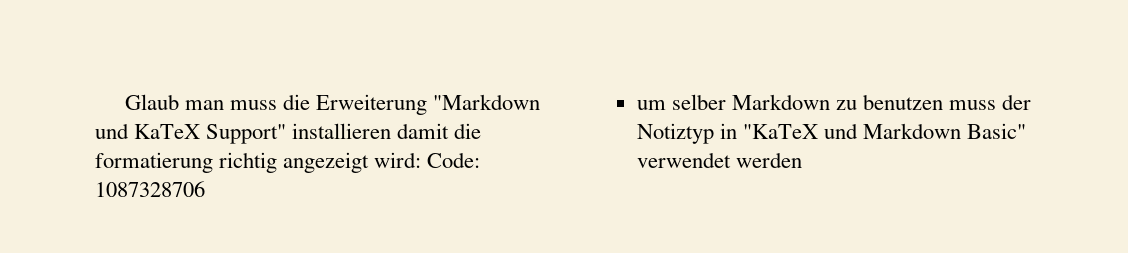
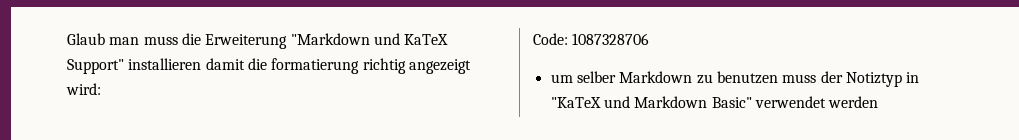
- Glaub man muss die Erweiterung "Markdown und KaTeX Support" installieren damit die formatierung richtig angezeigt wird: Code: 1087328706
+ Glaub man muss die Erweiterung "Markdown und KaTeX Support" installieren damit die formatierung richtig angezeigt wird:
+ Code: 1087328706

